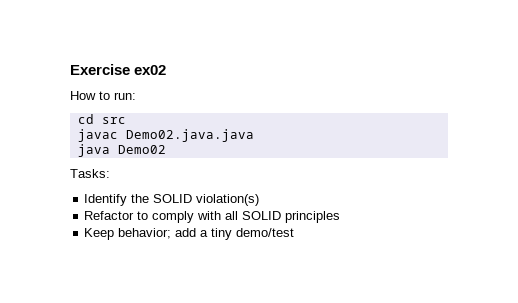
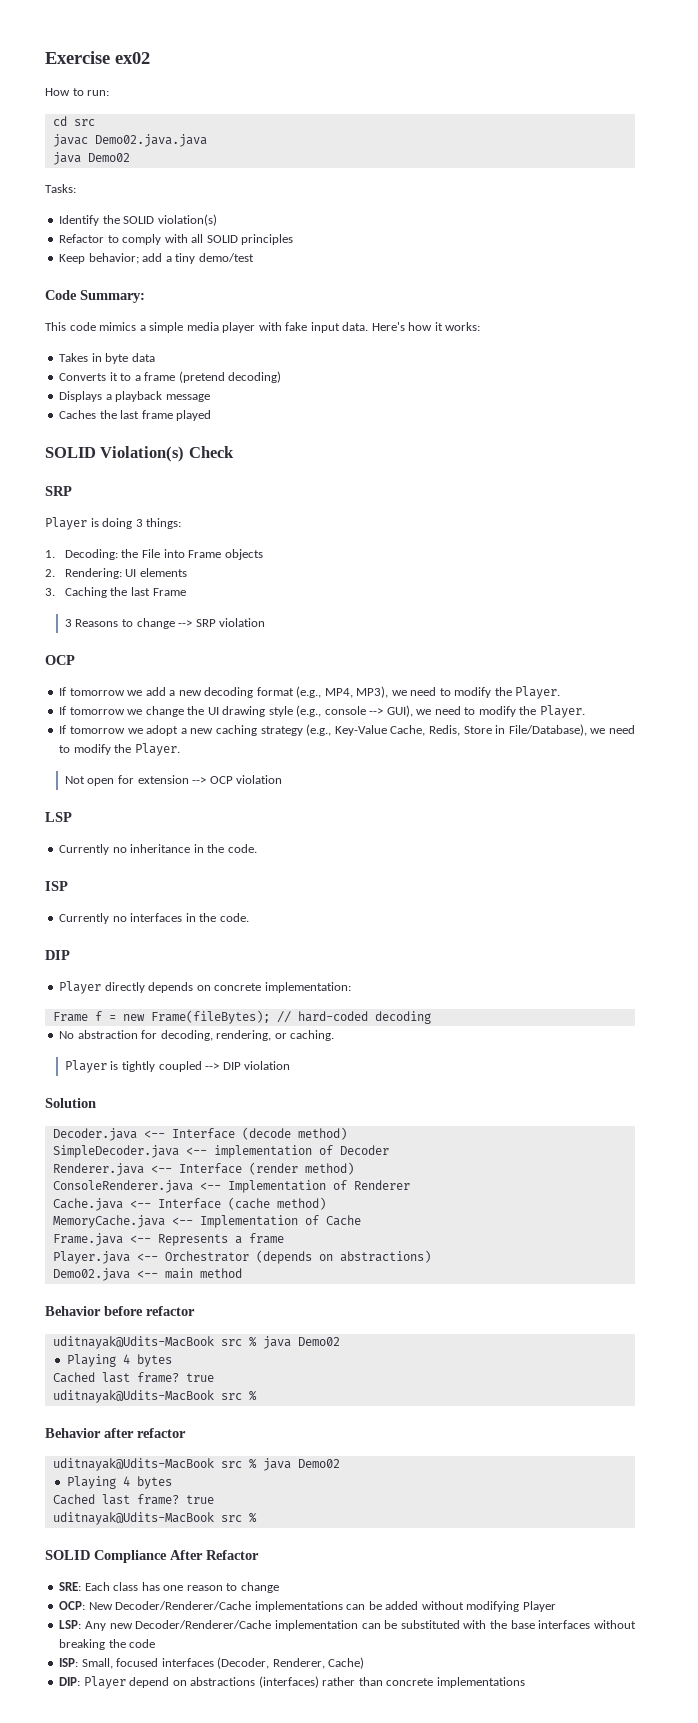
+ Code Summary:
+ This code mimics a simple media player with fake input data. Here's how it works:
+ Takes in byte data
+ Converts it to a frame (pretend decoding)
+ Displays a playback message
+ Caches the last frame played
+ SOLID Violation(s) Check
+ SRP
+ Player is doing 3 things:
+ 1. Decoding: the File into Frame objects
+ 2. Rendering: UI elements
+ 3. Caching the last Frame
+ 3 Reasons to change --> SRP violation
+ OCP
+ If tomorrow we add a new decoding format (e.g., MP4, MP3), we need to modify the Player.
+ If tomorrow we change the UI drawing style (e.g., console --> GUI), we need to modify the Player.
+ If tomorrow we adopt a new caching strategy (e.g., Key-Value Cache, Redis, Store in File/Database), we need to modify the Player.
+ Not open for extension --> OCP violation
+ LSP
+ Currently no inheritance in the code.
+ ISP
+ Currently no interfaces in the code.
+ DIP
+ Player directly depends on concrete implementation:
+ Frame f = new Frame(fileBytes); // hard-coded decoding
+ No abstraction for decoding, rendering, or caching.
+ Player is tightly coupled --> DIP violation
+ Solution
+ Decoder.java <-- Interface (decode method)
+ SimpleDecoder.java <-- implementation of Decoder
+ Renderer.java <-- Interface (render method)
+ ConsoleRenderer.java <-- Implementation of Renderer
+ Cache.java <-- Interface (cache method)
+ MemoryCache.java <-- Implementation of Cache
+ Frame.java <-- Represents a frame
+ Player.java <-- Orchestrator (depends on abstractions)
+ Demo02.java <-- main method
+ Behavior before refactor
+ uditnayak@Udits-MacBook src % java Demo02
+ Playing 4 bytes
+ Cached last frame? true
+ uditnayak@Udits-MacBook src %
+ Behavior after refactor
+ uditnayak@Udits-MacBook src % java Demo02
+ Playing 4 bytes
+ Cached last frame? true
+ uditnayak@Udits-MacBook src %
+ SOLID Compliance After Refactor
+ SRE: Each class has one reason to change
+ OCP: New Decoder/Renderer/Cache implementations can be added without modifying Player
+ LSP: Any new Decoder/Renderer/Cache implementation can be substituted with the base interfaces without breaking the code
+ ISP: Small, focused interfaces (Decoder, Renderer, Cache)
+ DIP: Player depend on abstractions (interfaces) rather than concrete implementations

